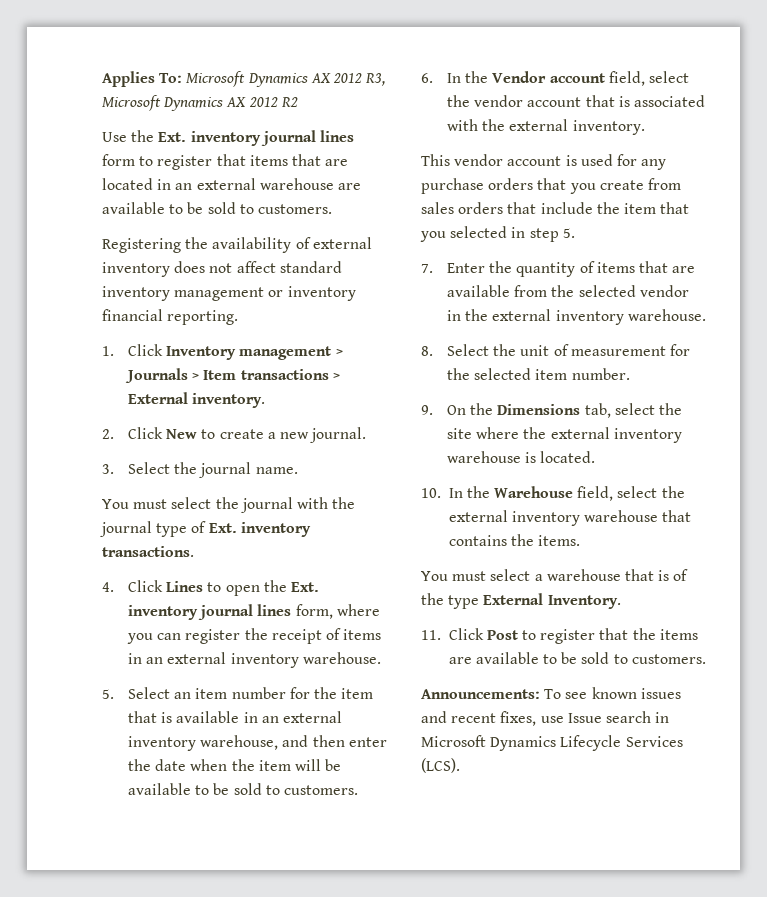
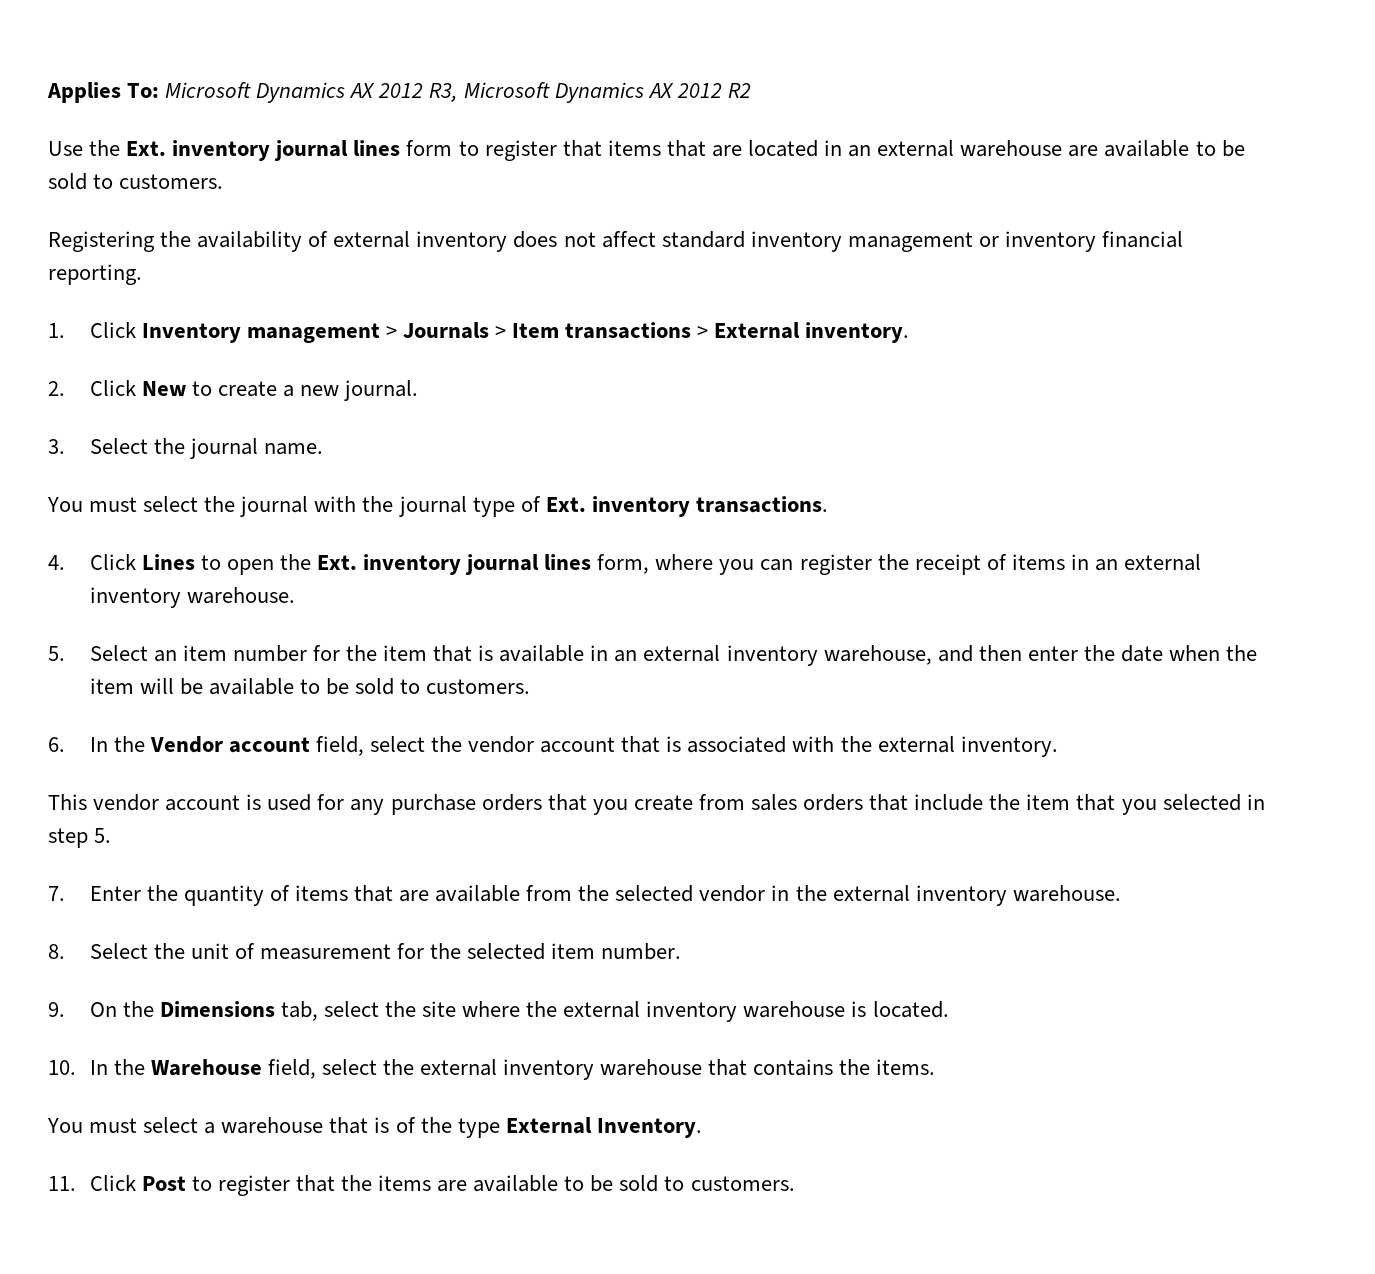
- Announcements: To see known issues and recent fixes, use Issue search in Microsoft Dynamics Lifecycle Services (LCS).

